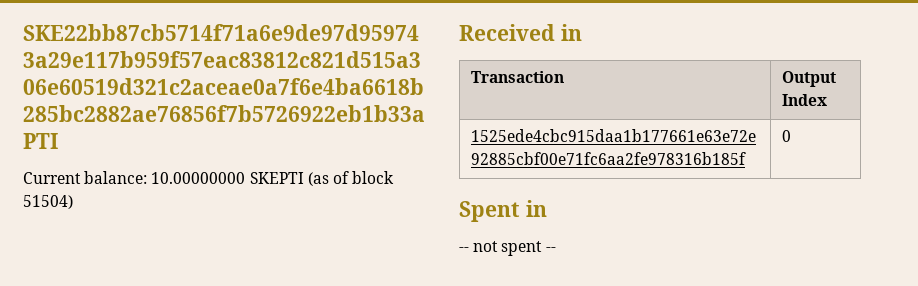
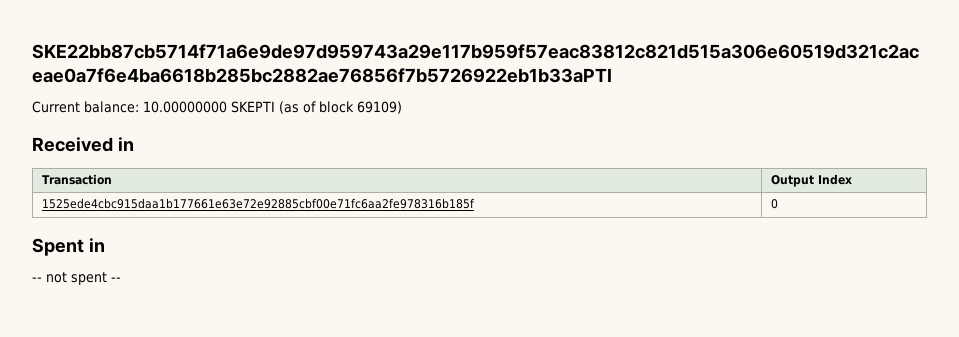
- Current balance: 10.00000000 SKEPTI (as of block 51504)
+ Current balance: 10.00000000 SKEPTI (as of block 69109)

